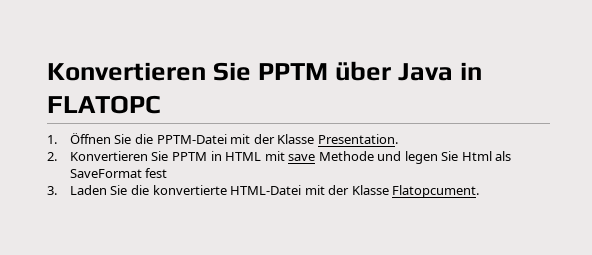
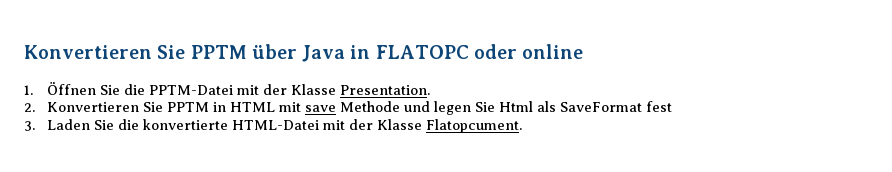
- Konvertieren Sie PPTM über Java in FLATOPC
+ Konvertieren Sie PPTM über Java in FLATOPC oder online

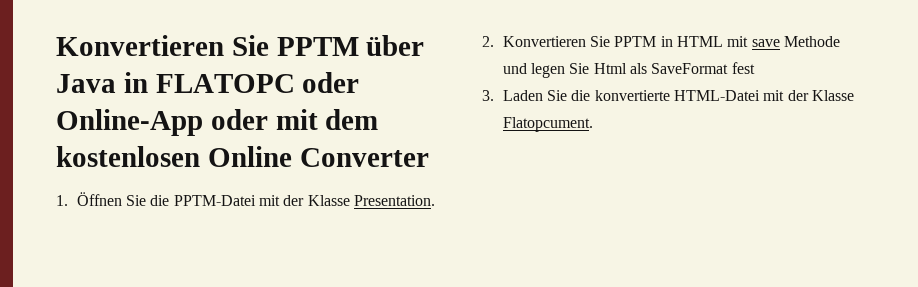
- Konvertieren Sie PPTM über Java in FLATOPC oder online
+ Konvertieren Sie PPTM über Java in FLATOPC oder Online-App oder mit dem kostenlosen Online Converter

